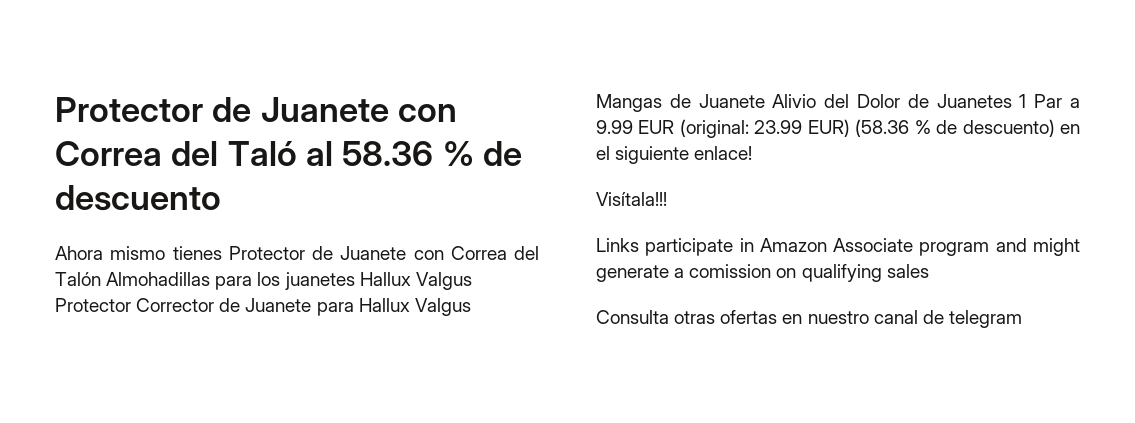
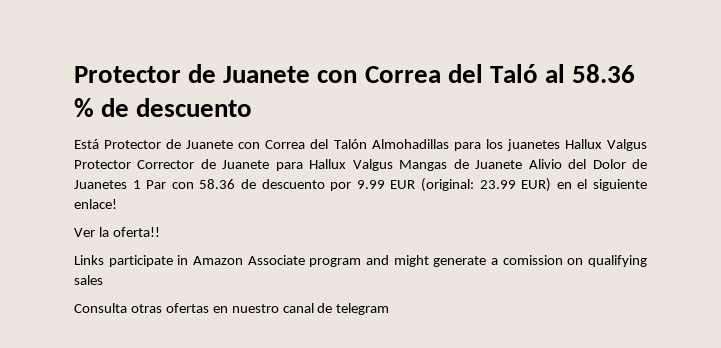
- Ahora mismo tienes Protector de Juanete con Correa del Talón Almohadillas para los juanetes Hallux Valgus Protector Corrector de Juanete para Hallux Valgus Mangas de Juanete Alivio del Dolor de Juanetes 1 Par a 9.99 EUR (original: 23.99 EUR) (58.36 % de descuento) en el siguiente enlace!
+ Está Protector de Juanete con Correa del Talón Almohadillas para los juanetes Hallux Valgus Protector Corrector de Juanete para Hallux Valgus Mangas de Juanete Alivio del Dolor de Juanetes 1 Par con 58.36 de descuento por 9.99 EUR (original: 23.99 EUR) en el siguiente enlace!
- Visítala!!!
+ Ver la oferta!!

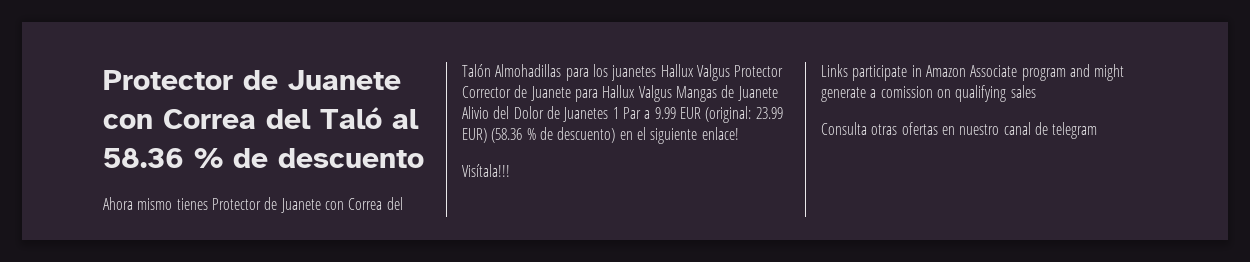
- Está Protector de Juanete con Correa del Talón Almohadillas para los juanetes Hallux Valgus Protector Corrector de Juanete para Hallux Valgus Mangas de Juanete Alivio del Dolor de Juanetes 1 Par con 58.36 de descuento por 9.99 EUR (original: 23.99 EUR) en el siguiente enlace!
+ Ahora mismo tienes Protector de Juanete con Correa del Talón Almohadillas para los juanetes Hallux Valgus Protector Corrector de Juanete para Hallux Valgus Mangas de Juanete Alivio del Dolor de Juanetes 1 Par a 9.99 EUR (original: 23.99 EUR) (58.36 % de descuento) en el siguiente enlace!
- Ver la oferta!!
+ Visítala!!!

